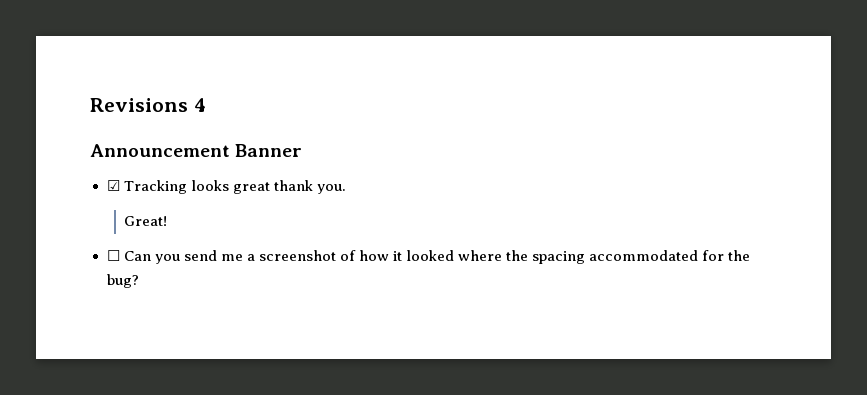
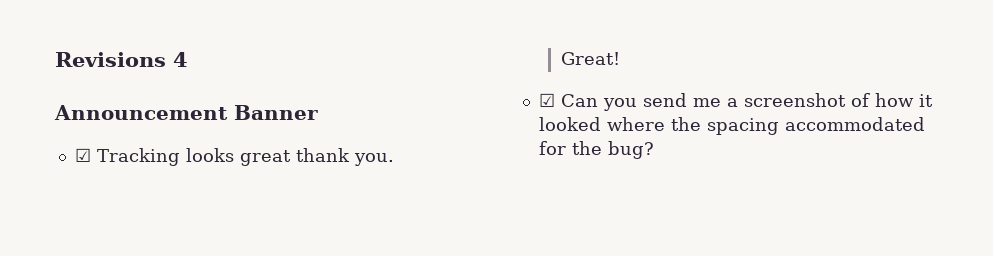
- ☐ Can you send me a screenshot of how it looked where the spacing accommodated for the bug?
+ ☑ Can you send me a screenshot of how it looked where the spacing accommodated for the bug?

